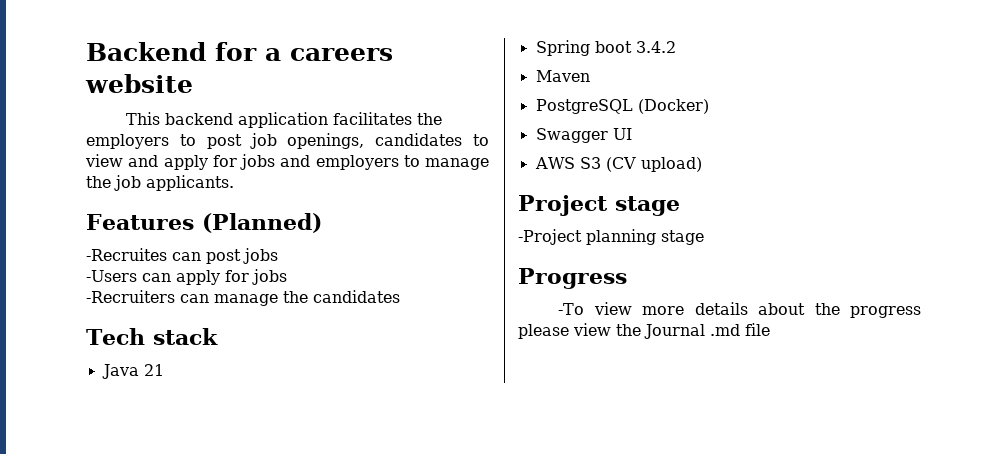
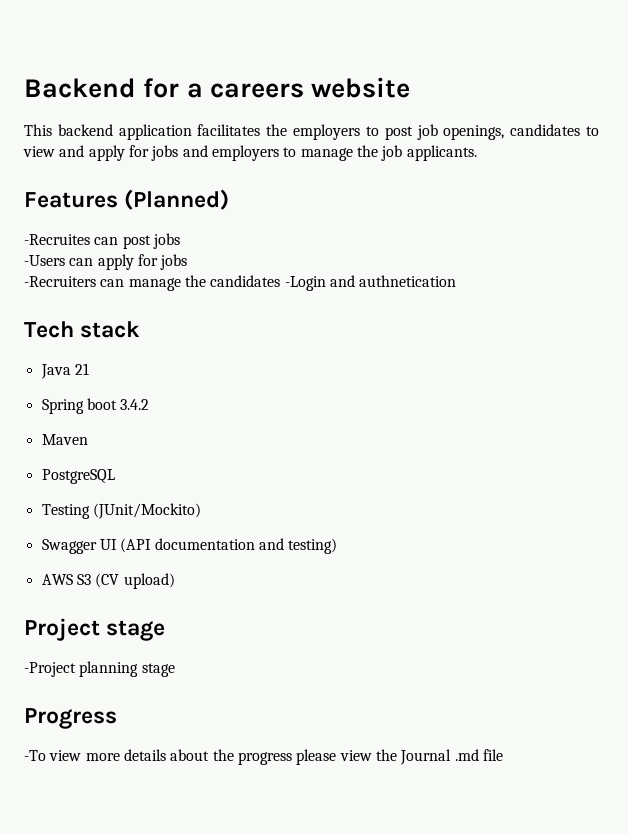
- -Recruiters can manage the candidates
+ -Recruiters can manage the candidates -Login and authnetication
- PostgreSQL (Docker)
+ PostgreSQL
+ Testing (JUnit/Mockito)
- Swagger UI
+ Swagger UI (API documentation and testing)

